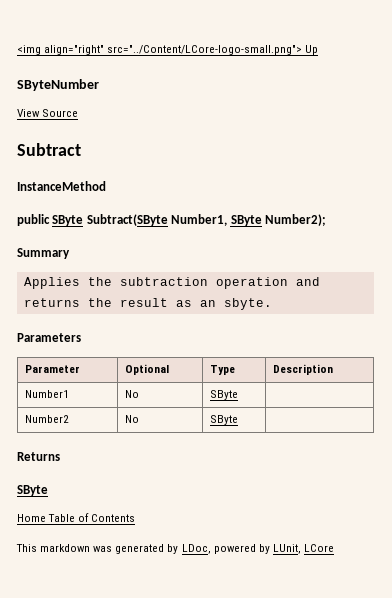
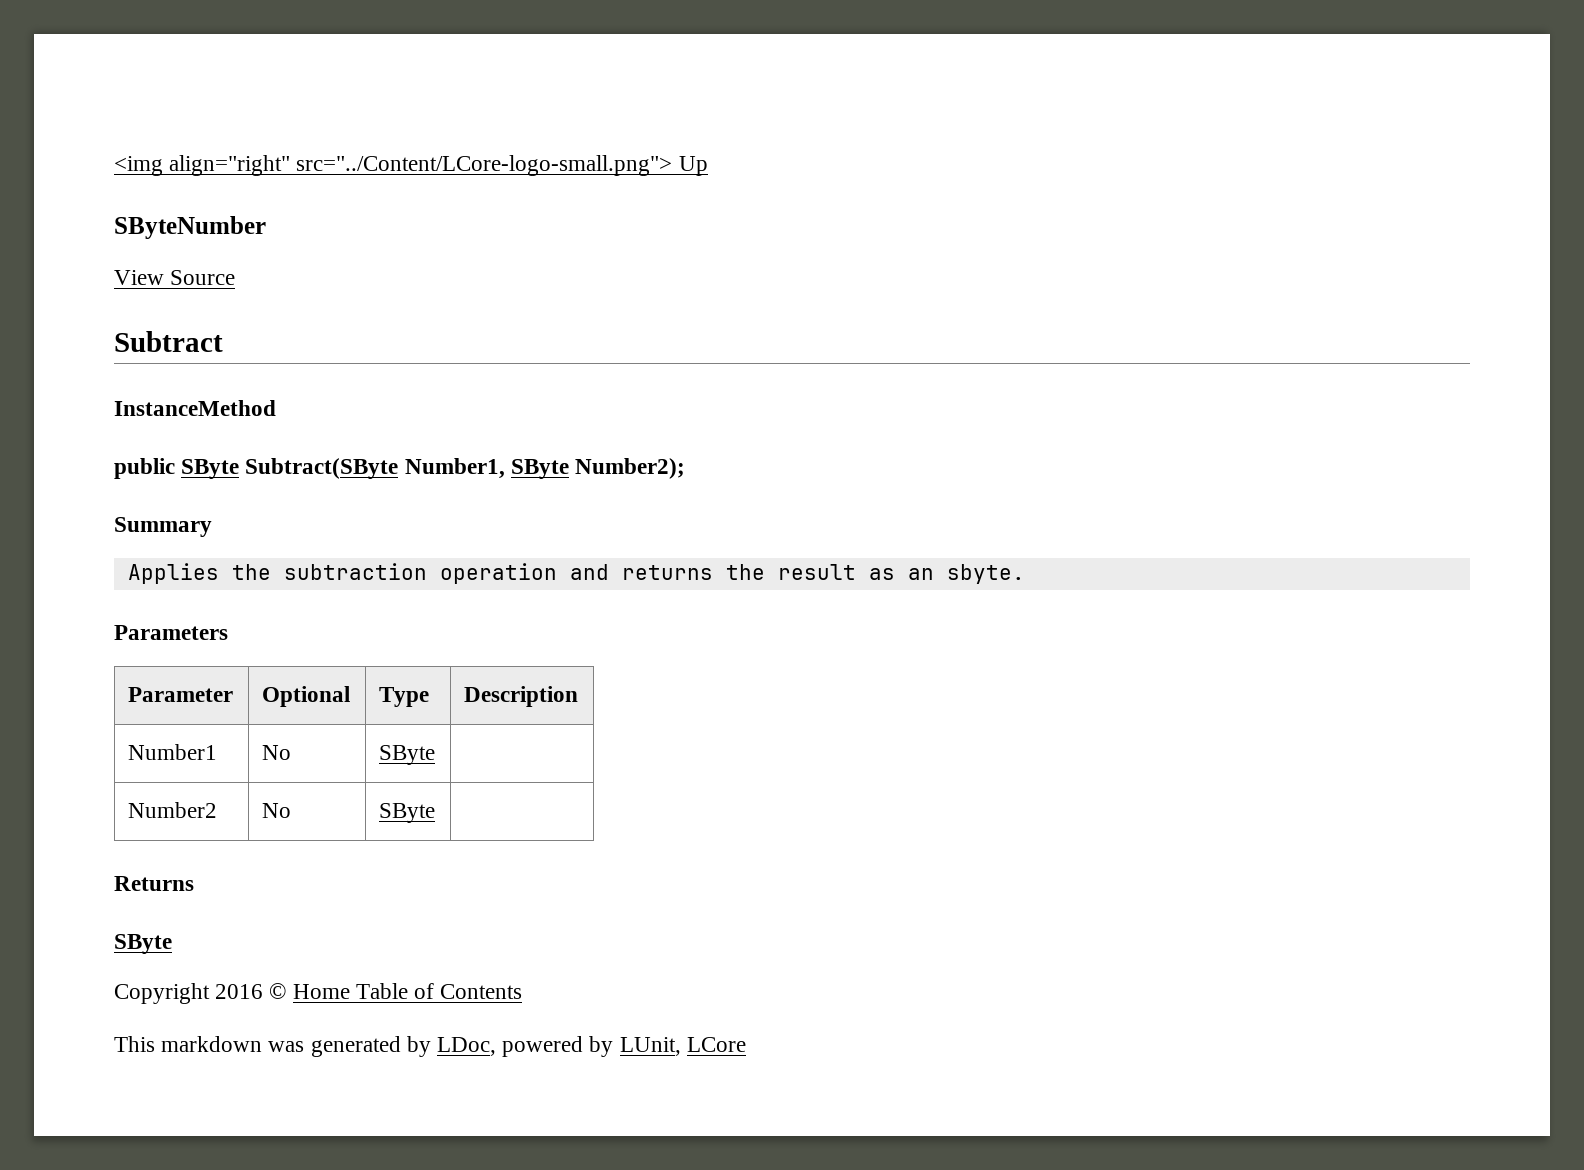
- Home Table of Contents
+ Copyright 2016 © Home Table of Contents

